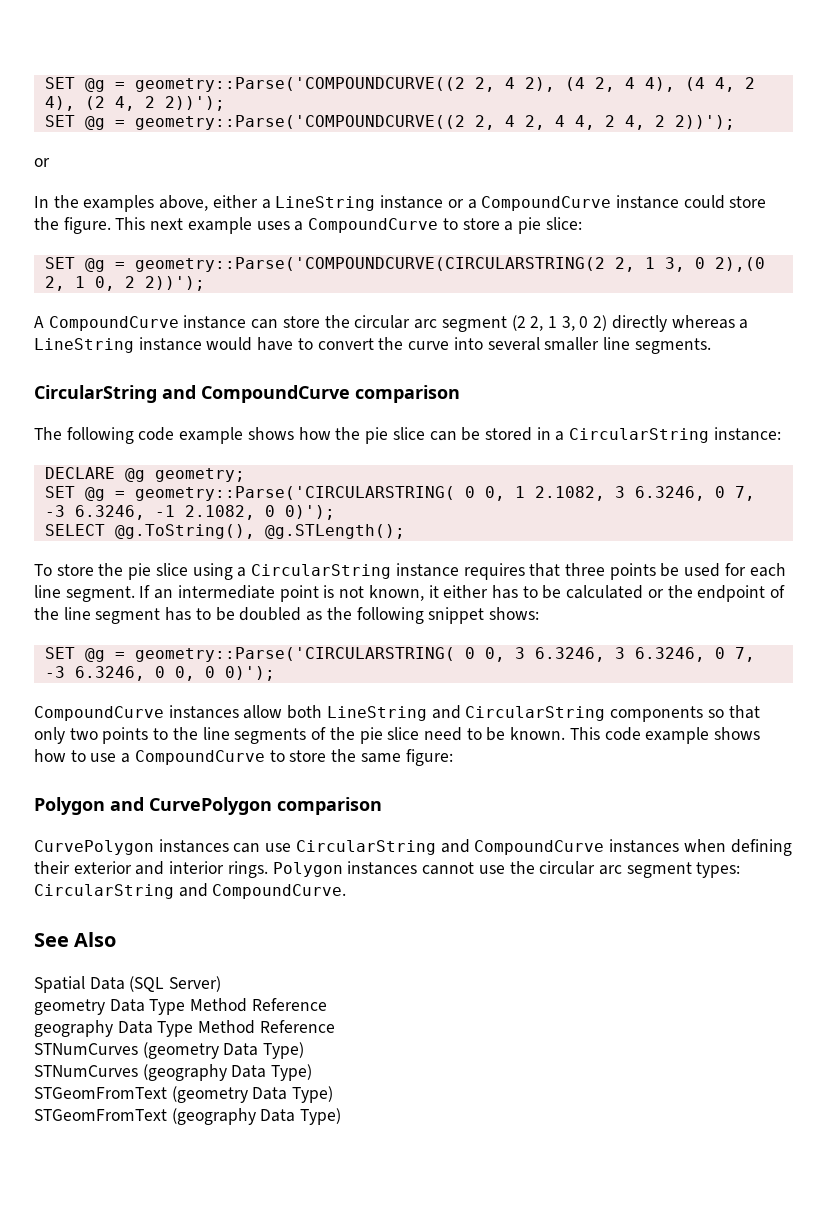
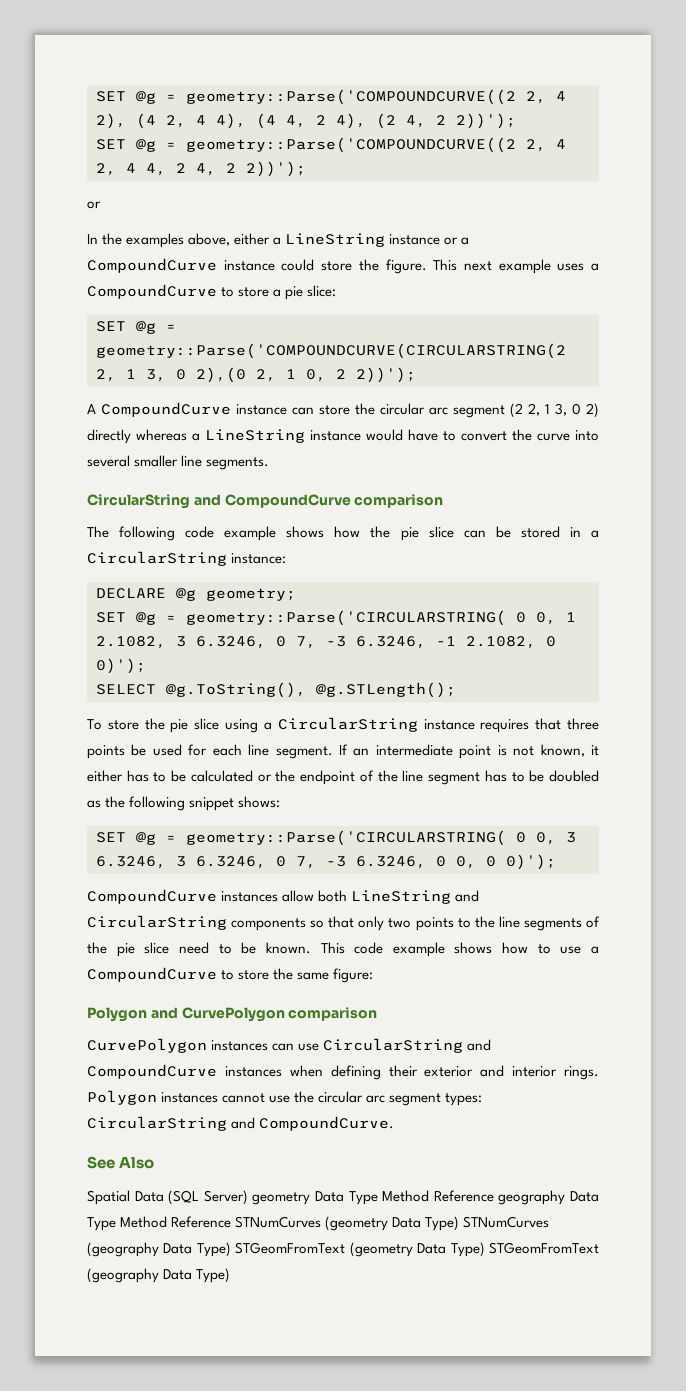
- Spatial Data (SQL Server)
- geometry Data Type Method Reference
- geography Data Type Method Reference
- STNumCurves (geometry Data Type)
- STNumCurves (geography Data Type)
- STGeomFromText (geometry Data Type)
- STGeomFromText (geography Data Type)
+ Spatial Data (SQL Server) geometry Data Type Method Reference geography Data Type Method Reference STNumCurves (geometry Data Type) STNumCurves (geography Data Type) STGeomFromText (geometry Data Type) STGeomFromText (geography Data Type)

